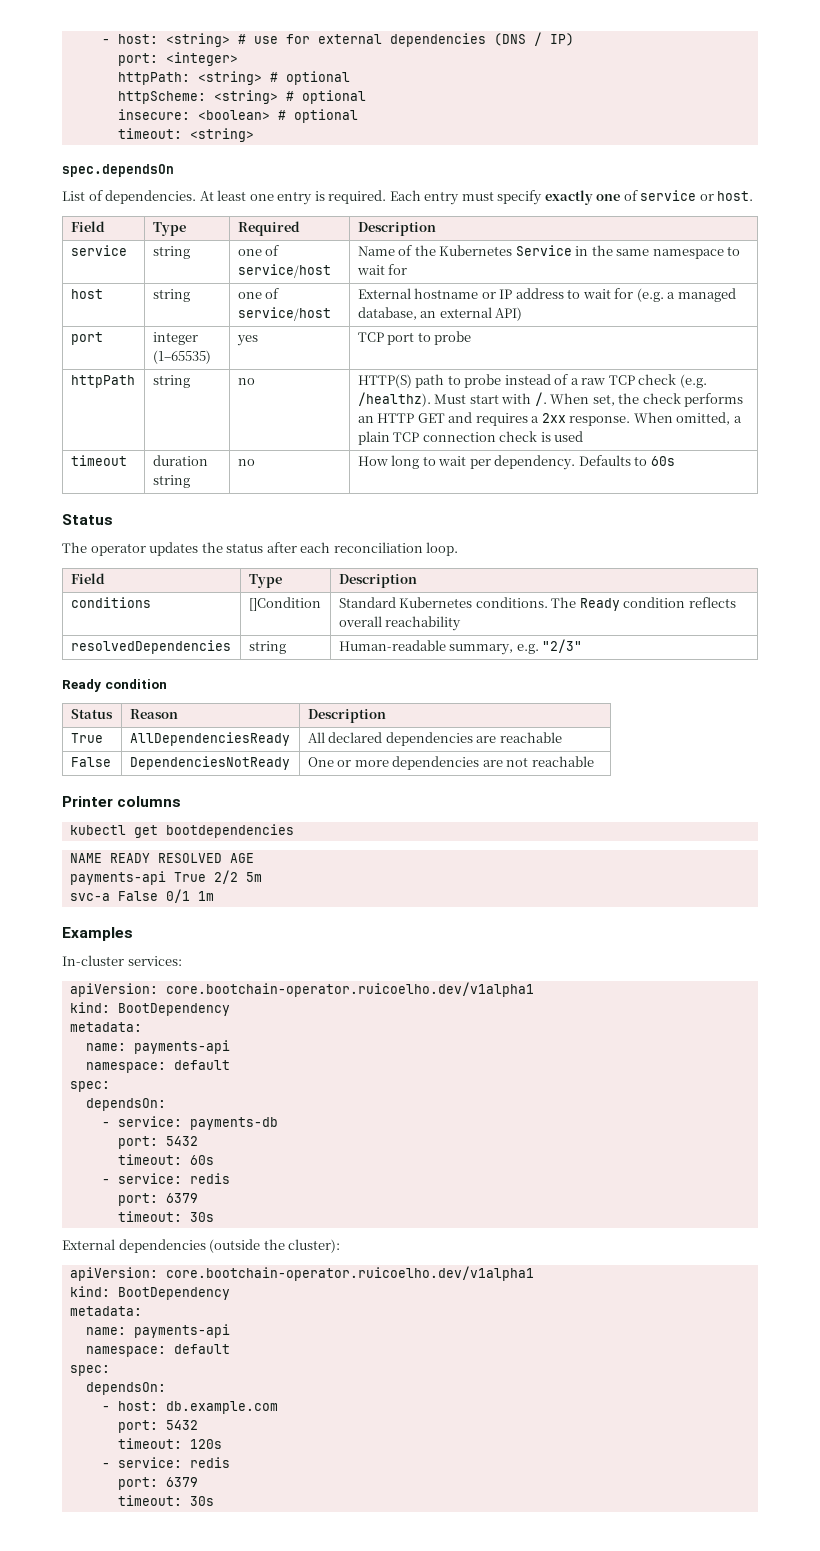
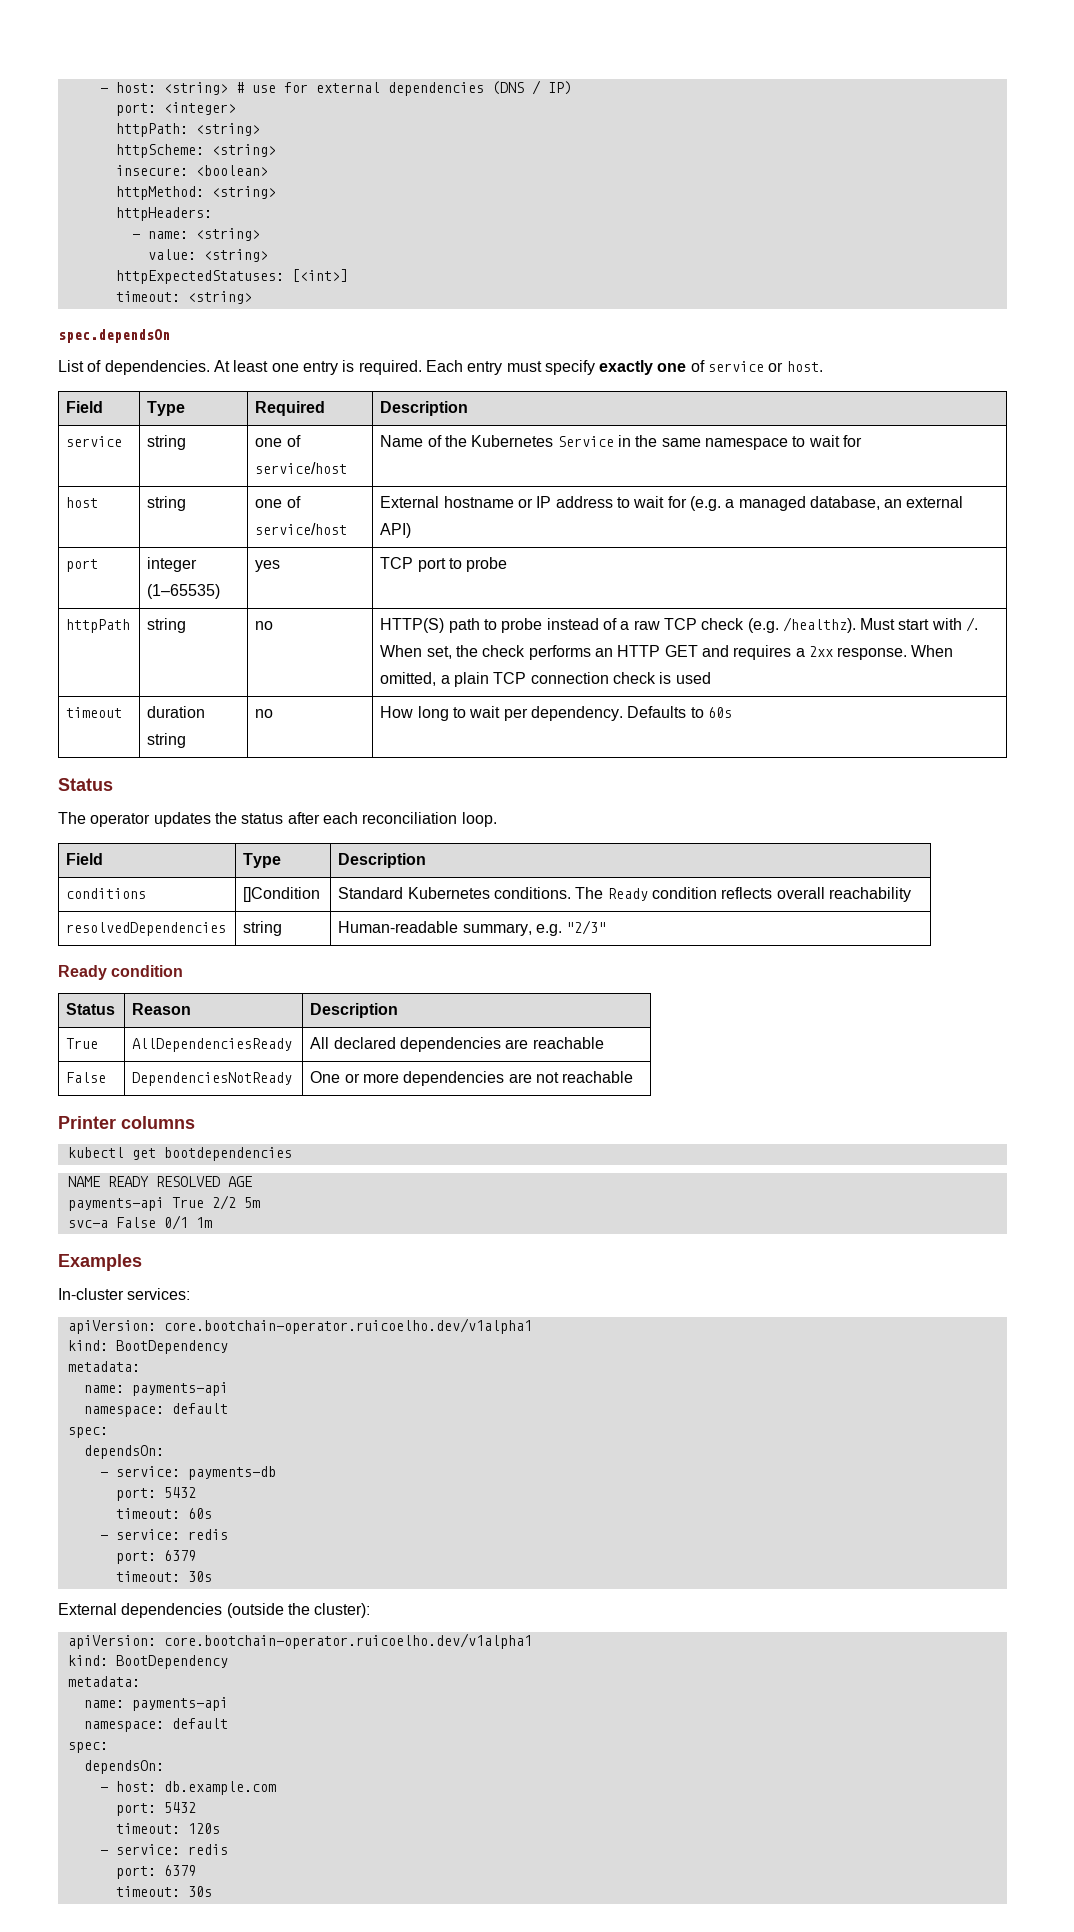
- httpPath: <string> # optional
+ httpPath: <string>
- httpScheme: <string> # optional
+ httpScheme: <string>
- insecure: <boolean> # optional
+ insecure: <boolean>
+ httpMethod: <string>
+ httpHeaders:
+ - name: <string>
+ value: <string>
+ httpExpectedStatuses: [<int>]

